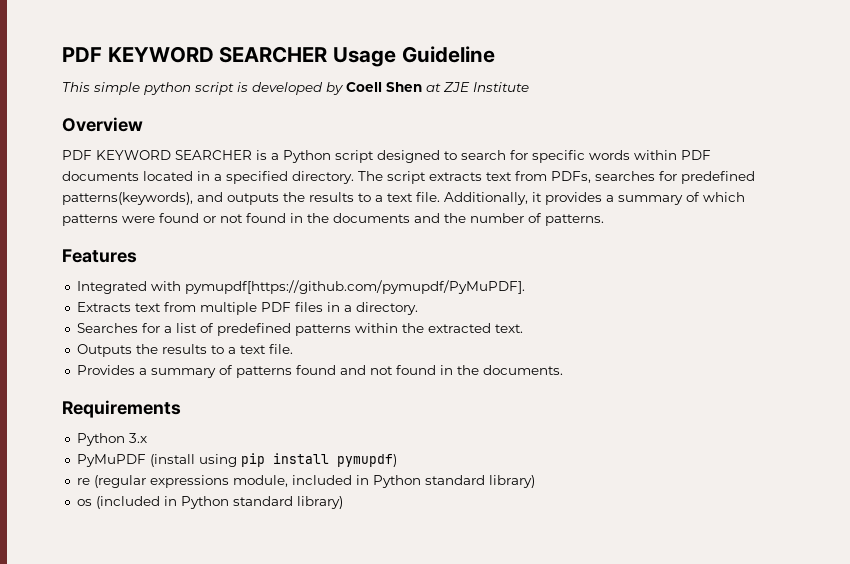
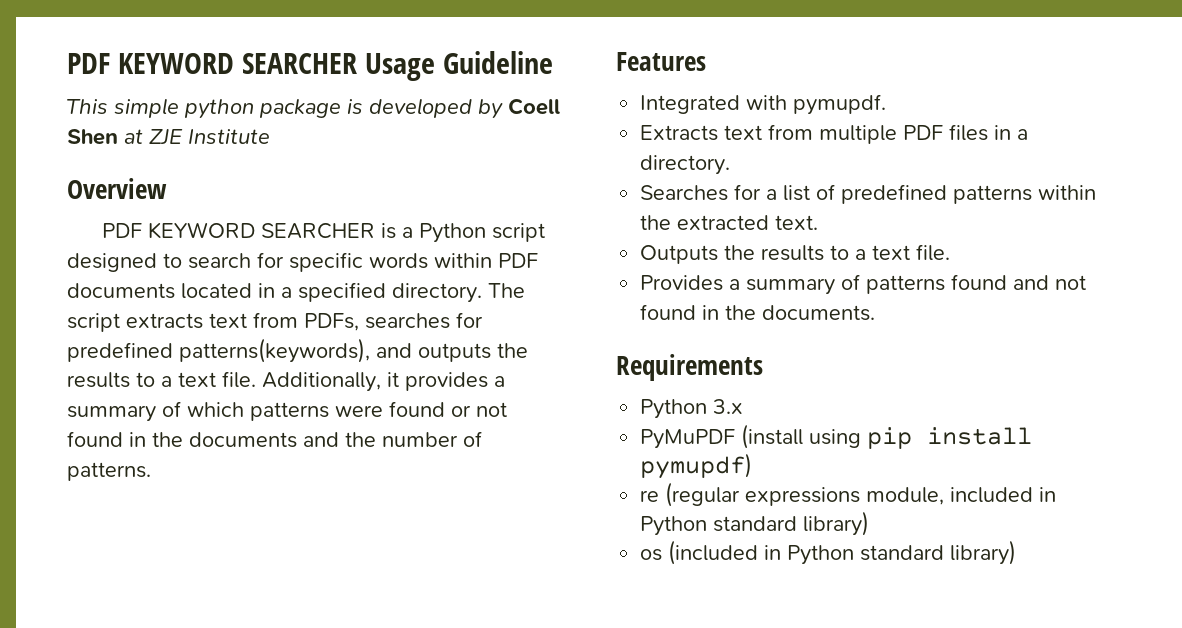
- This simple python script is developed by Coell Shen at ZJE Institute
+ This simple python package is developed by Coell Shen at ZJE Institute
- Integrated with pymupdf[https://github.com/pymupdf/PyMuPDF].
+ Integrated with pymupdf.

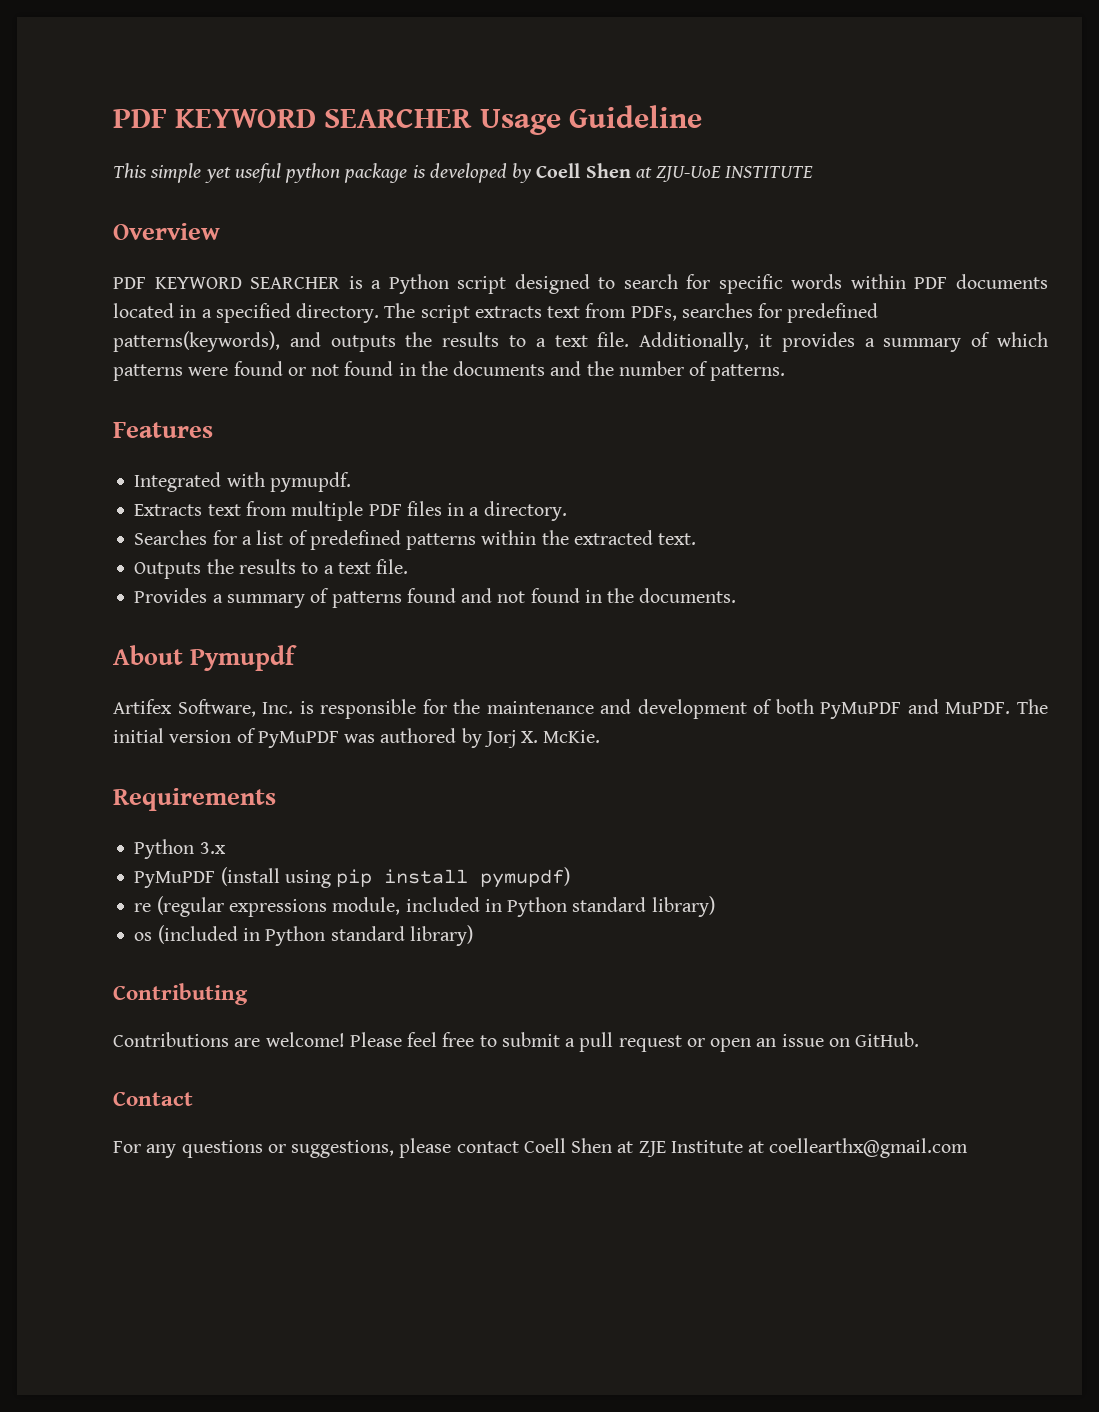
- This simple python package is developed by Coell Shen at ZJE Institute
+ This simple yet useful python package is developed by Coell Shen at ZJU-UoE INSTITUTE
+ About Pymupdf
+ Artifex Software, Inc. is responsible for the maintenance and development of both PyMuPDF and MuPDF. The initial version of PyMuPDF was authored by Jorj X. McKie.
+ Contributing
+ Contributions are welcome! Please feel free to submit a pull request or open an issue on GitHub.
+ Contact
+ For any questions or suggestions, please contact Coell Shen at ZJE Institute at coellearthx@gmail.com

